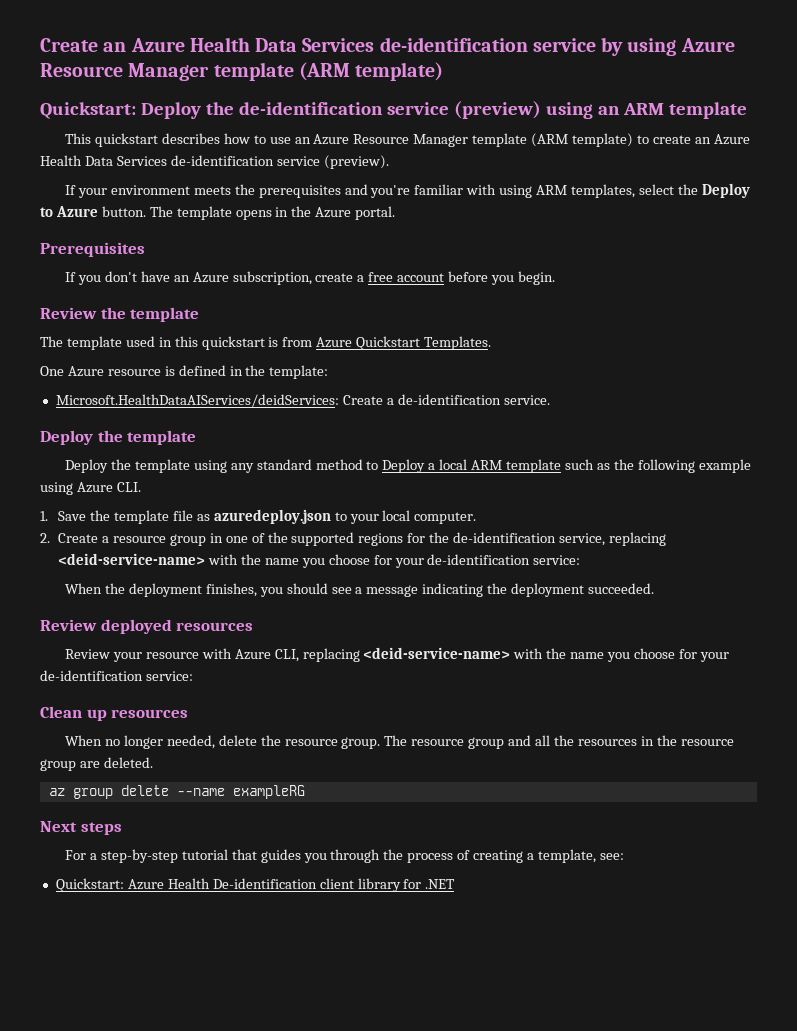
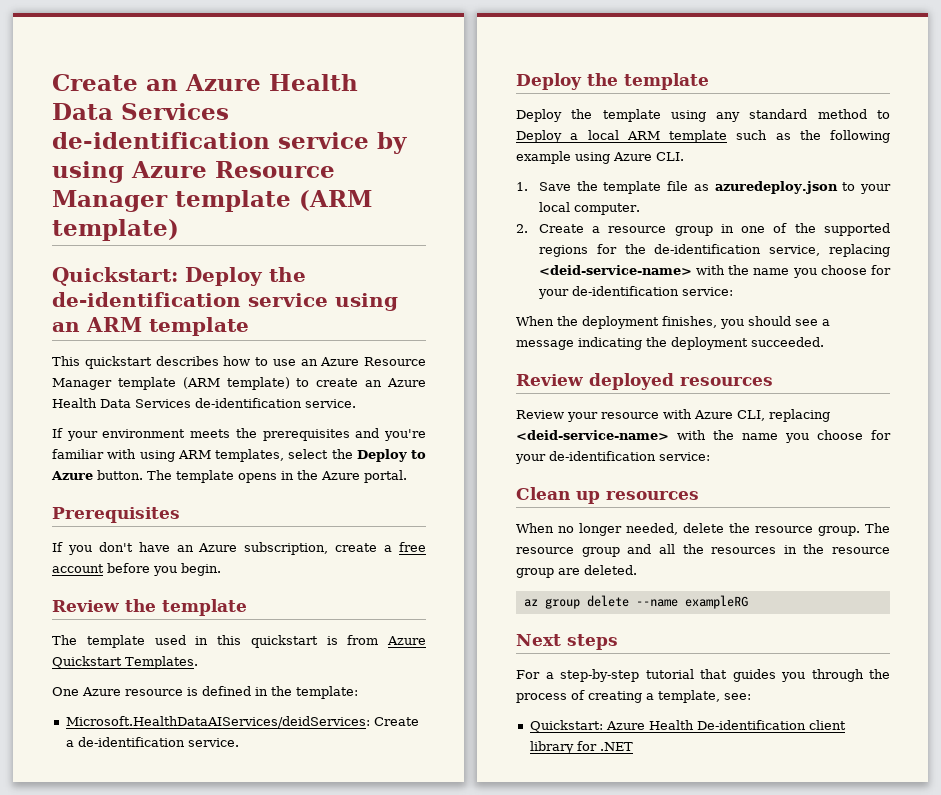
- Quickstart: Deploy the de-identification service (preview) using an ARM template
+ Quickstart: Deploy the de-identification service using an ARM template
- This quickstart describes how to use an Azure Resource Manager template (ARM template) to create an Azure Health Data Services de-identification service (preview).
+ This quickstart describes how to use an Azure Resource Manager template (ARM template) to create an Azure Health Data Services de-identification service.

